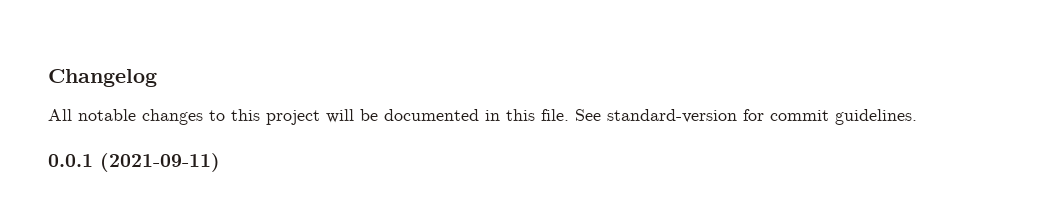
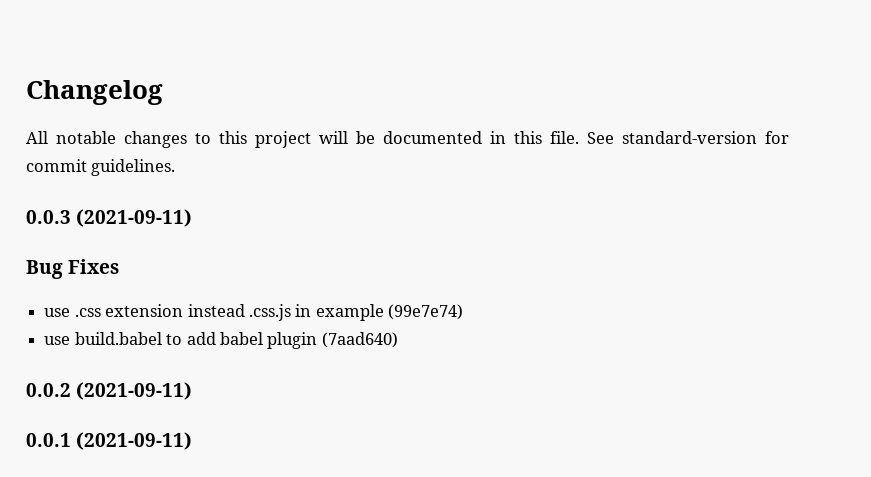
+ 0.0.3 (2021-09-11)
+ Bug Fixes
+ use .css extension instead .css.js in example (99e7e74)
+ use build.babel to add babel plugin (7aad640)
+ 0.0.2 (2021-09-11)

